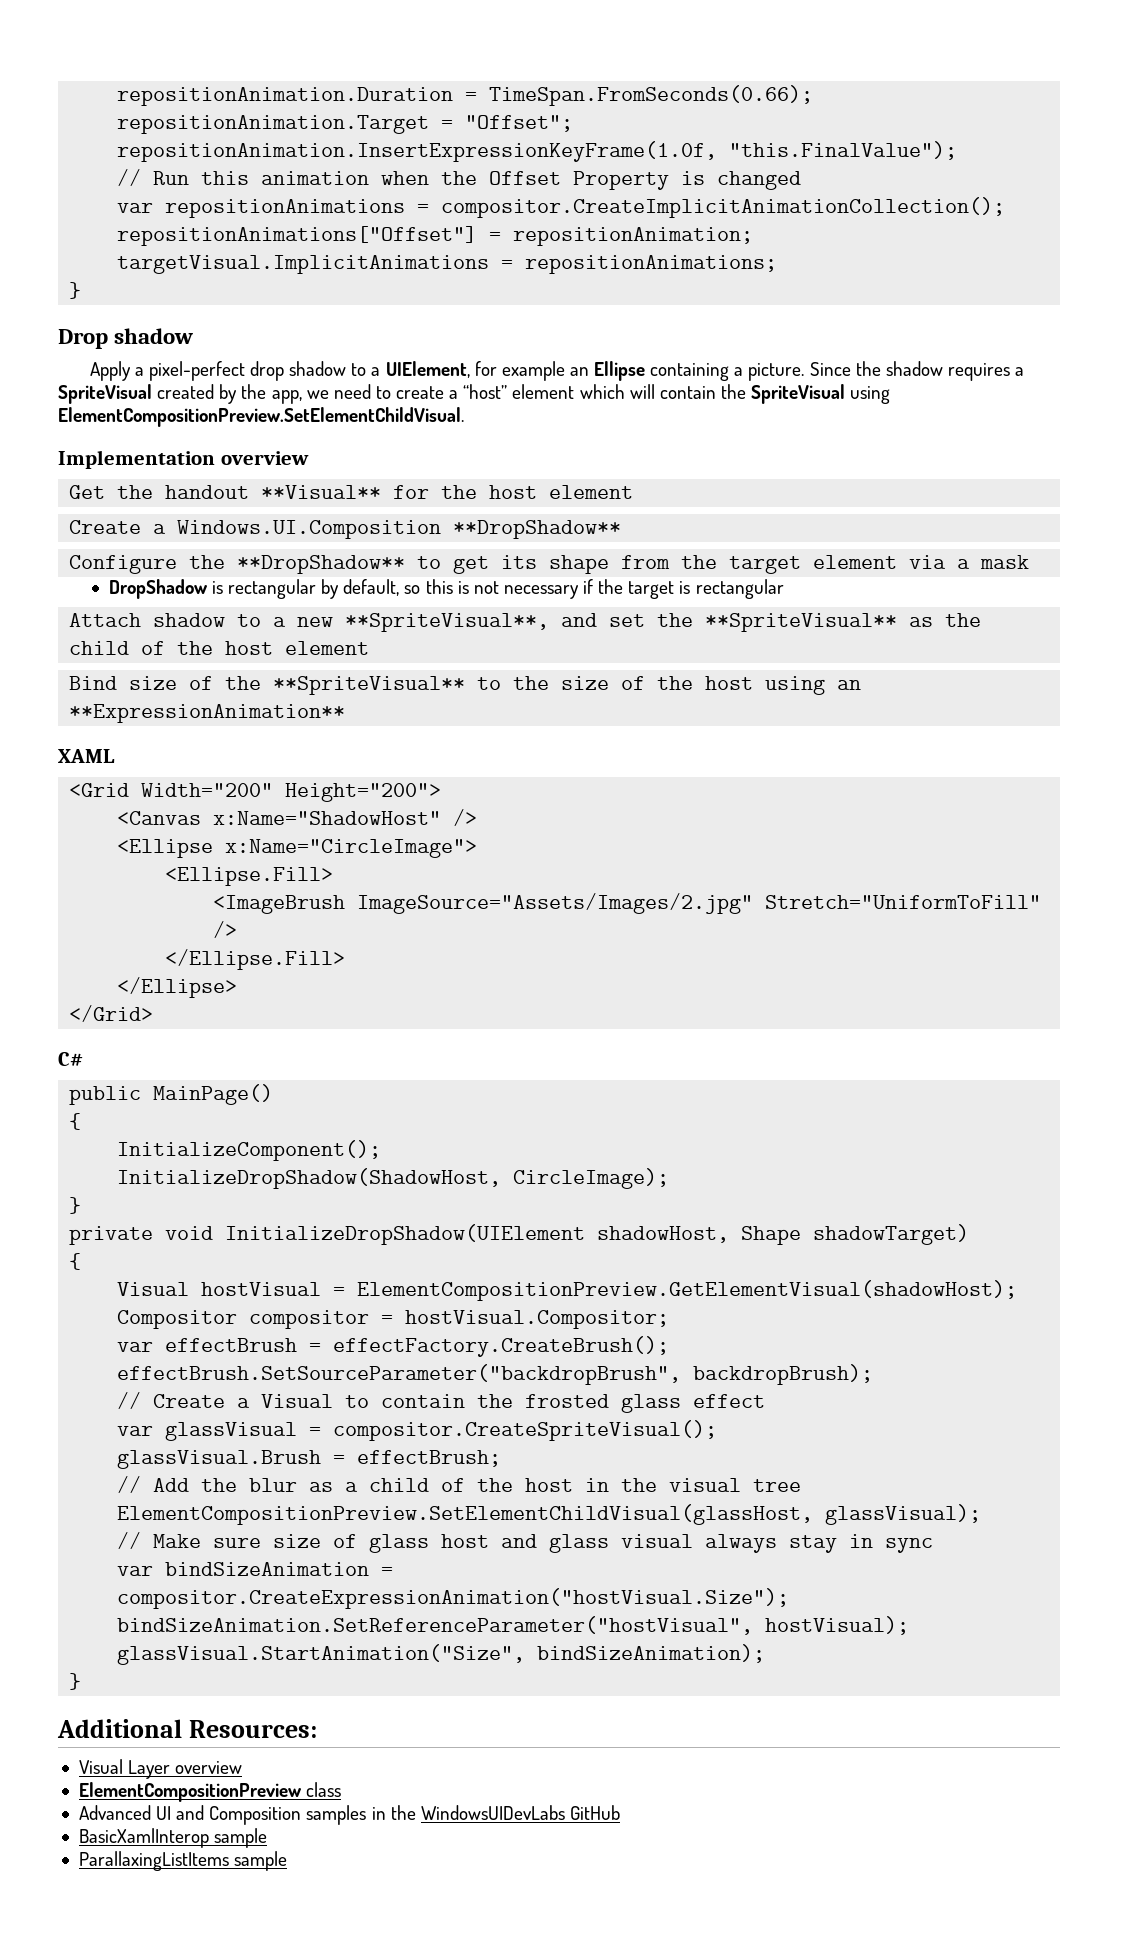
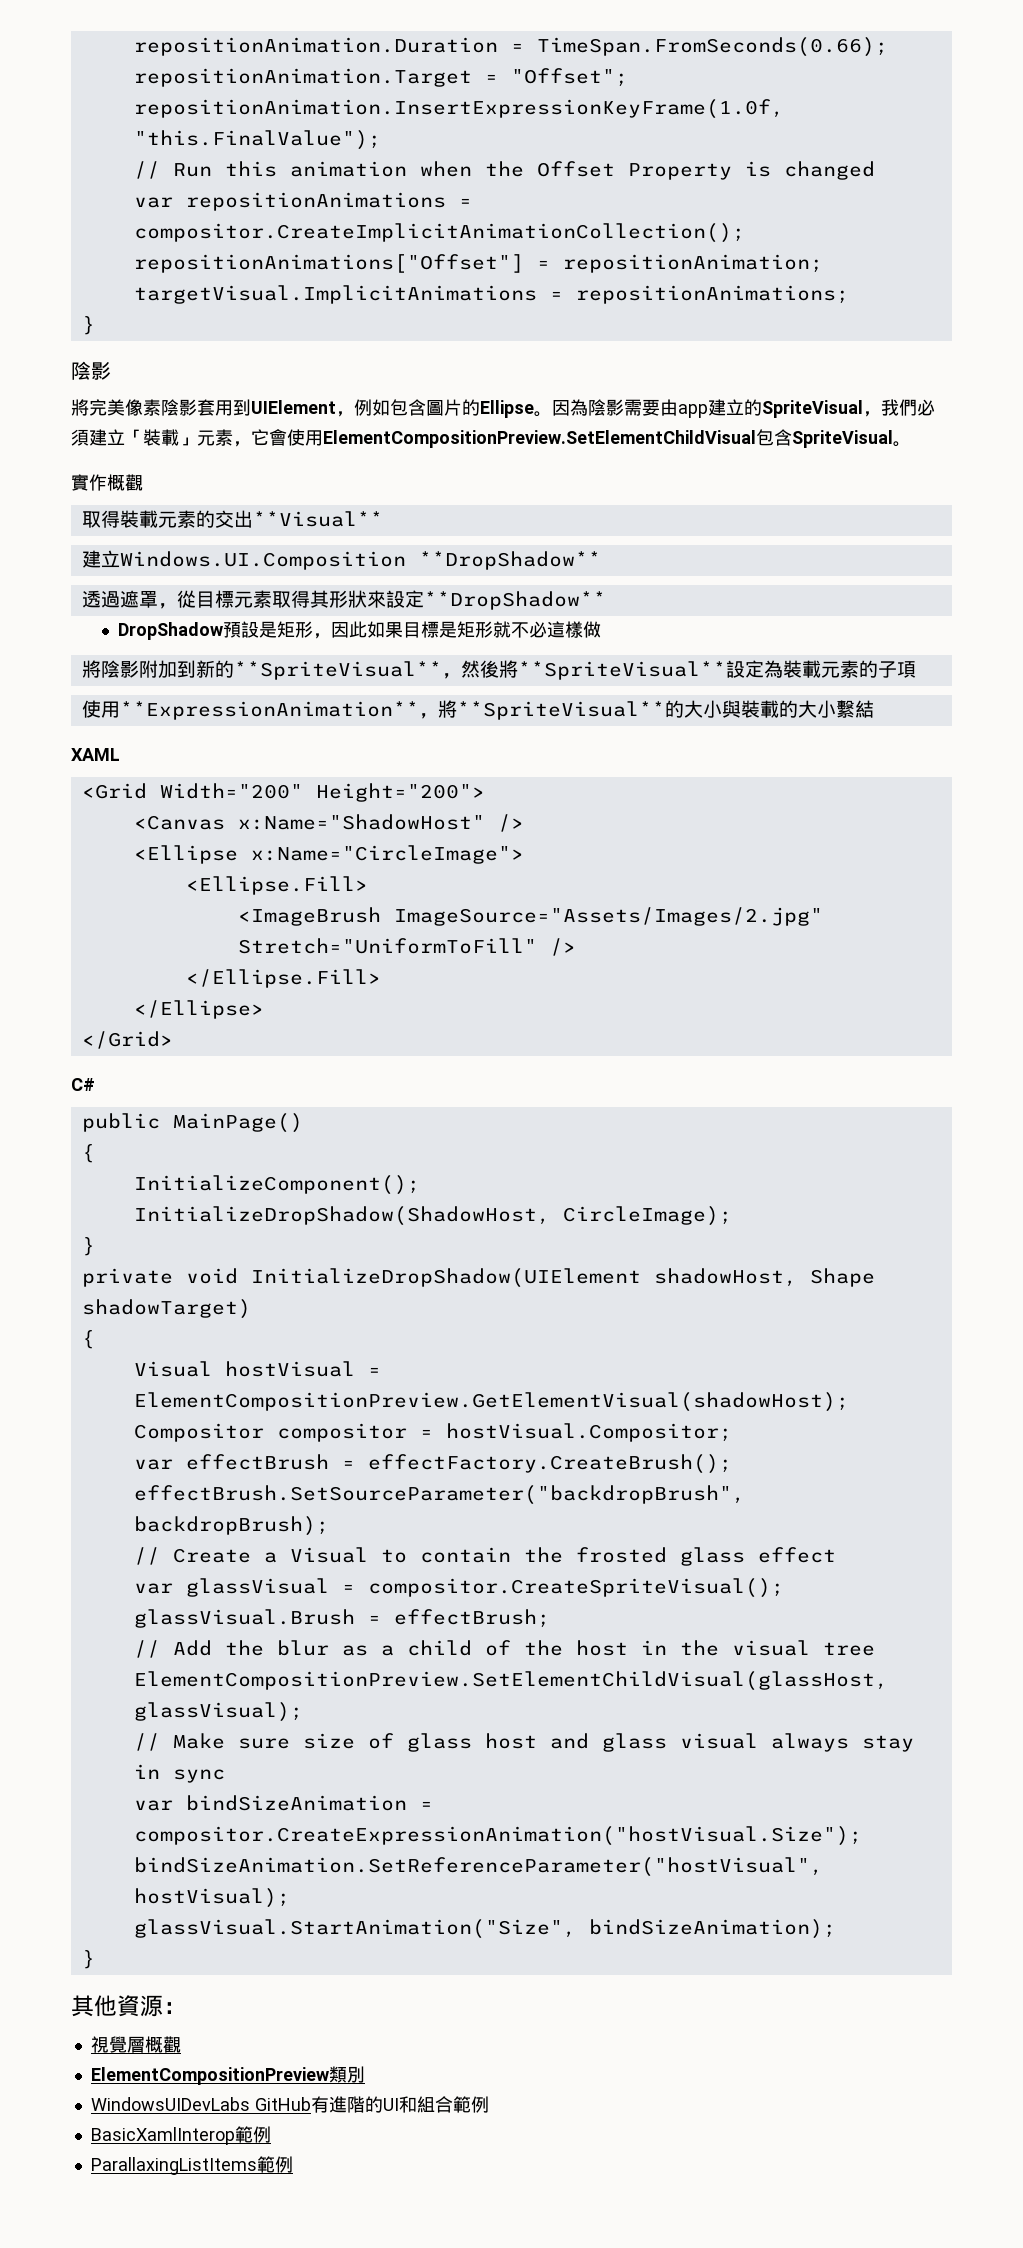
  targetVisual.ImplicitAnimations = repositionAnimations;
  }
- Drop shadow
- Apply a pixel-perfect drop shadow to a UIElement, for example an Ellipse containing a picture. Since the shadow requires a SpriteVisual created by the app, we need to create a “host” element which will contain the SpriteVisual using ElementCompositionPreview.SetElementChildVisual.
- Implementation overview
- Get the handout **Visual** for the host element
- Create a Windows.UI.Composition **DropShadow**
- Configure the **DropShadow** to get its shape from the target element via a mask
- DropShadow is rectangular by default, so this is not necessary if the target is rectangular
- Attach shadow to a new **SpriteVisual**, and set the **SpriteVisual** as the child of the host element
- Bind size of the **SpriteVisual** to the size of the host using an **ExpressionAnimation**
+ 陰影
+ 將完美像素陰影套用到UIElement，例如包含圖片的Ellipse。因為陰影需要由app建立的SpriteVisual，我們必須建立「裝載」元素，它會使用ElementCompositionPreview.SetElementChildVisual包含SpriteVisual。
+ 實作概觀
+ 取得裝載元素的交出**Visual**
+ 建立Windows.UI.Composition **DropShadow**
+ 透過遮罩，從目標元素取得其形狀來設定**DropShadow**
+ DropShadow預設是矩形，因此如果目標是矩形就不必這樣做
+ 將陰影附加到新的**SpriteVisual**，然後將**SpriteVisual**設定為裝載元素的子項
+ 使用**ExpressionAnimation**，將**SpriteVisual**的大小與裝載的大小繫結
- Additional Resources:
- Visual Layer overview
- ElementCompositionPreview class
- Advanced UI and Composition samples in the WindowsUIDevLabs GitHub
+ 其他資源：
+ 視覺層概觀
+ ElementCompositionPreview類別
+ WindowsUIDevLabs GitHub有進階的UI和組合範例
- BasicXamlInterop sample
+ BasicXamlInterop範例
- ParallaxingListItems sample
+ ParallaxingListItems範例

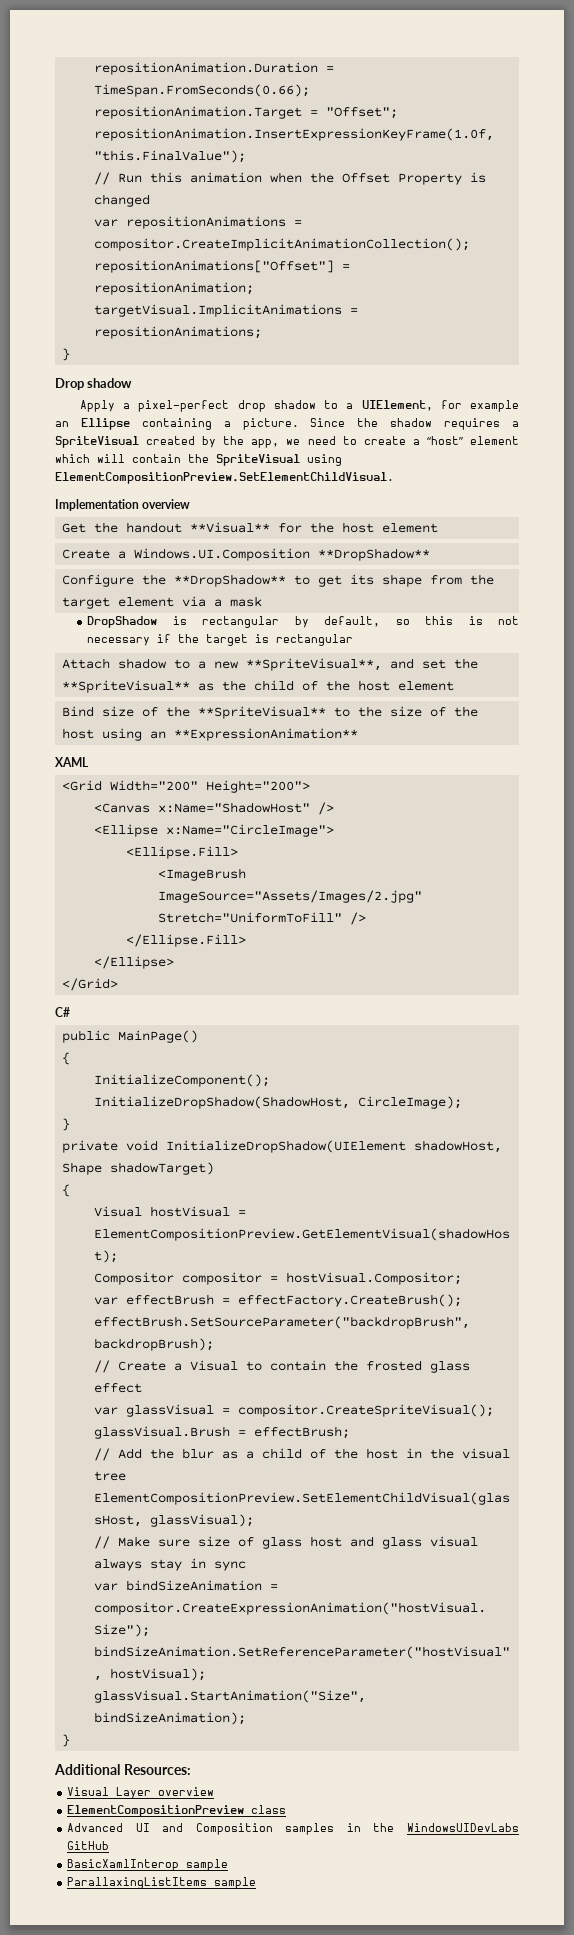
  targetVisual.ImplicitAnimations = repositionAnimations;
  }
- 陰影
- 將完美像素陰影套用到UIElement，例如包含圖片的Ellipse。因為陰影需要由app建立的SpriteVisual，我們必須建立「裝載」元素，它會使用ElementCompositionPreview.SetElementChildVisual包含SpriteVisual。
- 實作概觀
- 取得裝載元素的交出**Visual**
- 建立Windows.UI.Composition **DropShadow**
- 透過遮罩，從目標元素取得其形狀來設定**DropShadow**
- DropShadow預設是矩形，因此如果目標是矩形就不必這樣做
- 將陰影附加到新的**SpriteVisual**，然後將**SpriteVisual**設定為裝載元素的子項
- 使用**ExpressionAnimation**，將**SpriteVisual**的大小與裝載的大小繫結
+ Drop shadow
+ Apply a pixel-perfect drop shadow to a UIElement, for example an Ellipse containing a picture. Since the shadow requires a SpriteVisual created by the app, we need to create a “host” element which will contain the SpriteVisual using ElementCompositionPreview.SetElementChildVisual.
+ Implementation overview
+ Get the handout **Visual** for the host element
+ Create a Windows.UI.Composition **DropShadow**
+ Configure the **DropShadow** to get its shape from the target element via a mask
+ DropShadow is rectangular by default, so this is not necessary if the target is rectangular
+ Attach shadow to a new **SpriteVisual**, and set the **SpriteVisual** as the child of the host element
+ Bind size of the **SpriteVisual** to the size of the host using an **ExpressionAnimation**
- 其他資源：
- 視覺層概觀
- ElementCompositionPreview類別
- WindowsUIDevLabs GitHub有進階的UI和組合範例
+ Additional Resources:
+ Visual Layer overview
+ ElementCompositionPreview class
+ Advanced UI and Composition samples in the WindowsUIDevLabs GitHub
- BasicXamlInterop範例
+ BasicXamlInterop sample
- ParallaxingListItems範例
+ ParallaxingListItems sample

